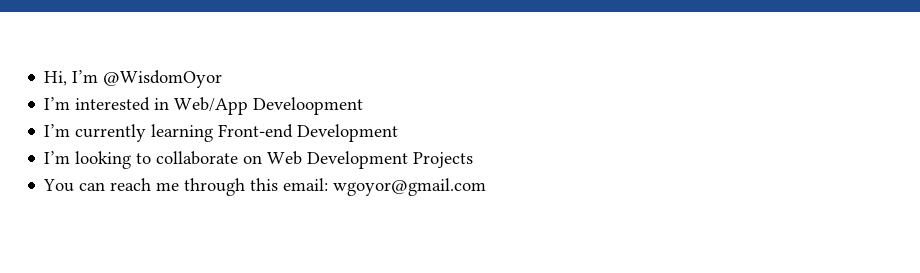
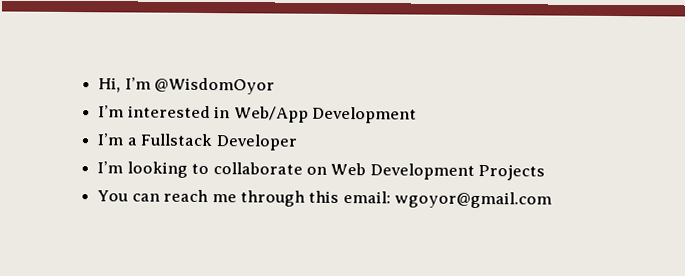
- I’m interested in Web/App Develoopment
- I’m currently learning Front-end Development
+ I’m interested in Web/App Development
+ I’m a Fullstack Developer

